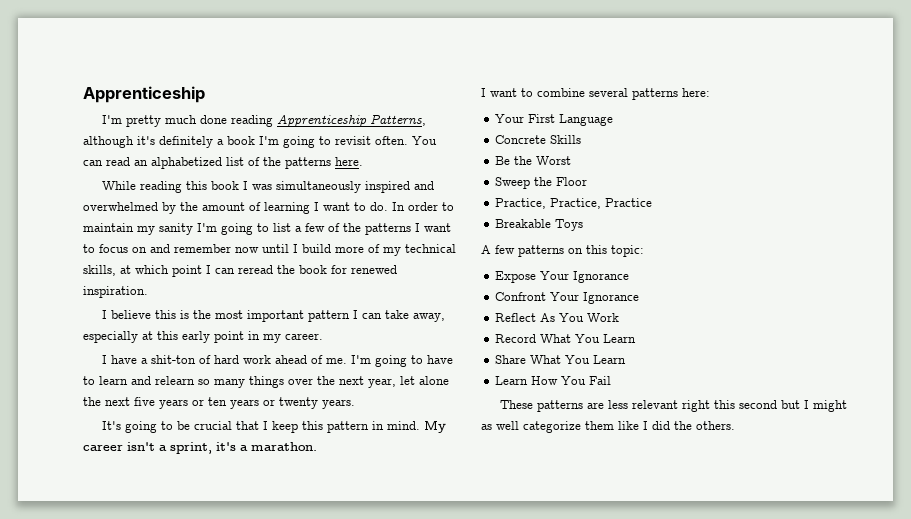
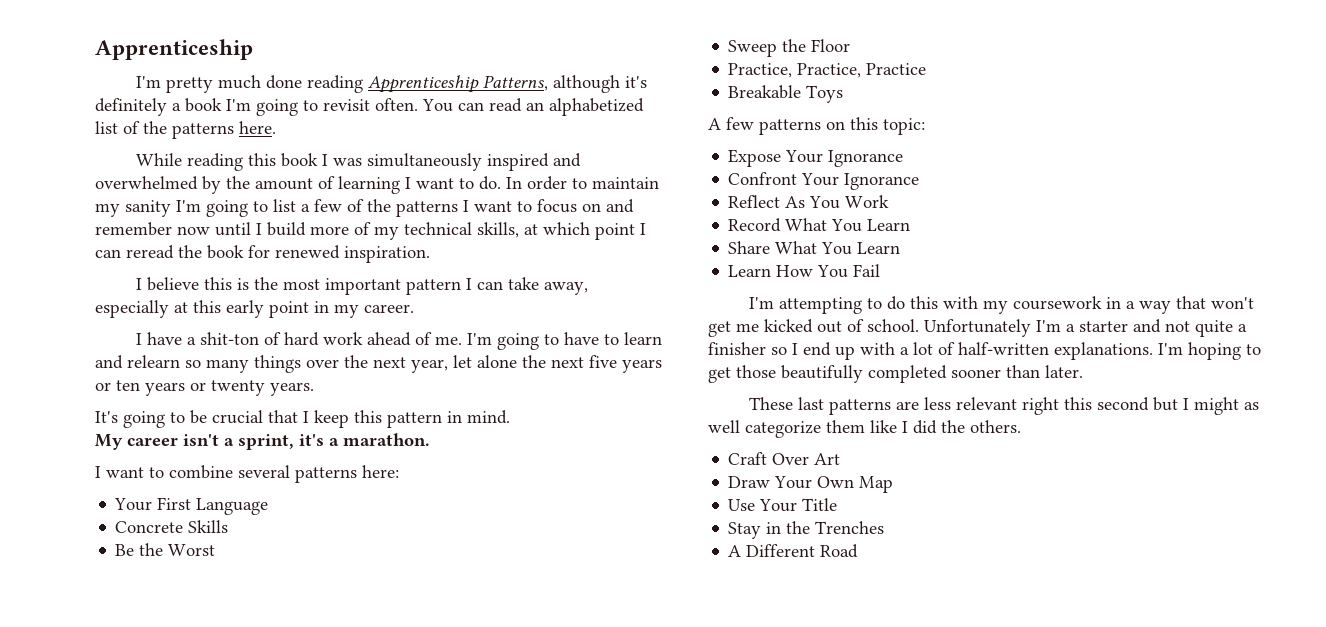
- It's going to be crucial that I keep this pattern in mind. My career isn't a sprint, it's a marathon.
+ It's going to be crucial that I keep this pattern in mind.
+ My career isn't a sprint, it's a marathon.
+ I'm attempting to do this with my coursework in a way that won't get me kicked out of school. Unfortunately I'm a starter and not quite a finisher so I end up with a lot of half-written explanations. I'm hoping to get those beautifully completed sooner than later.
- These patterns are less relevant right this second but I might as well categorize them like I did the others.
+ These last patterns are less relevant right this second but I might as well categorize them like I did the others.
+ Craft Over Art
+ Draw Your Own Map
+ Use Your Title
+ Stay in the Trenches
+ A Different Road

